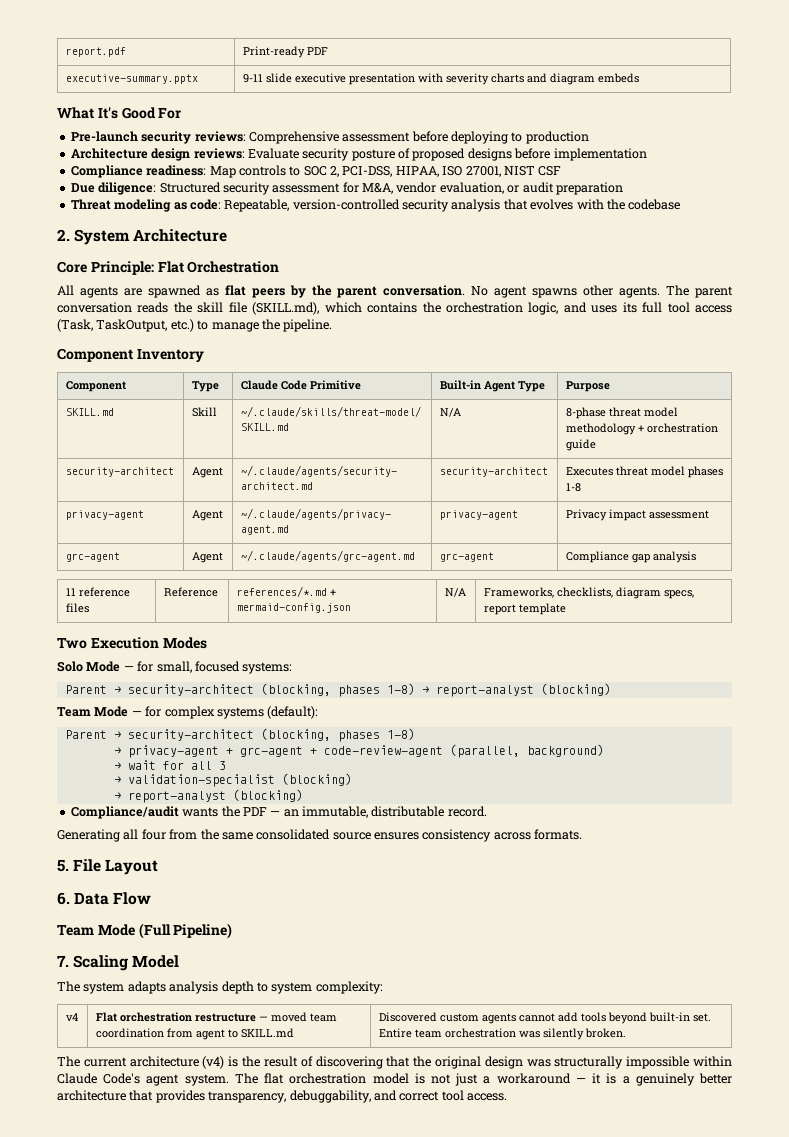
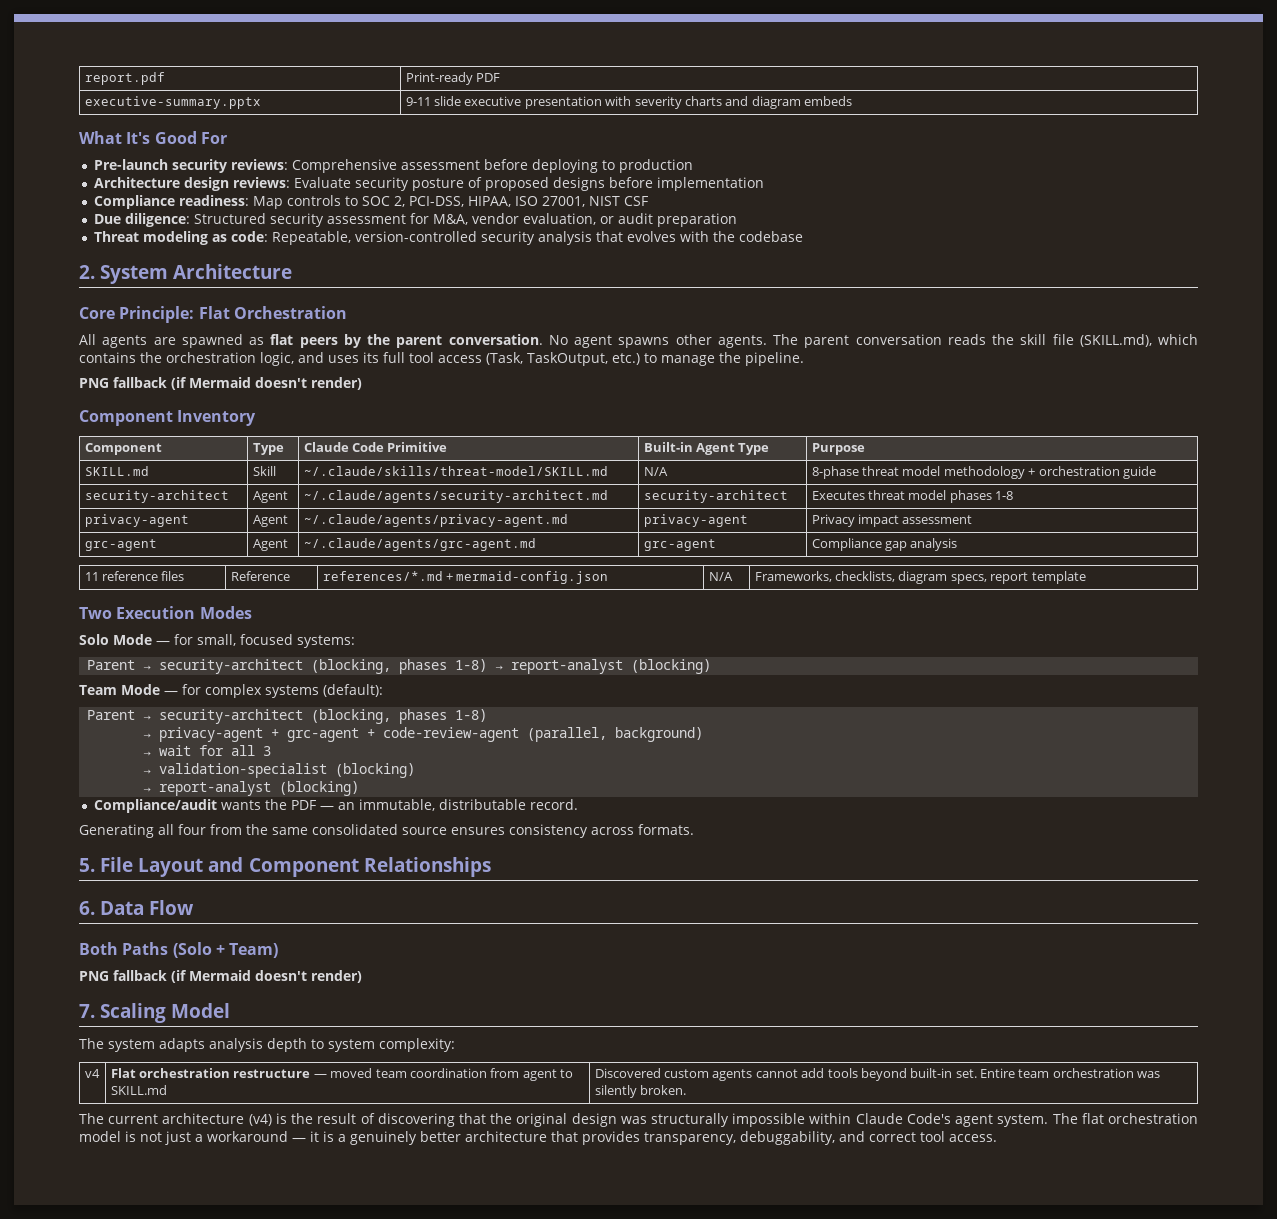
  The parent conversation reads the skill file (SKILL.md), which contains the orchestration logic, and uses its full tool access (Task, TaskOutput, etc.) to manage the pipeline.
+ PNG fallback (if Mermaid doesn't render)
- 5. File Layout
+ 5. File Layout and Component Relationships
- Team Mode (Full Pipeline)
+ Both Paths (Solo + Team)
+ PNG fallback (if Mermaid doesn't render)

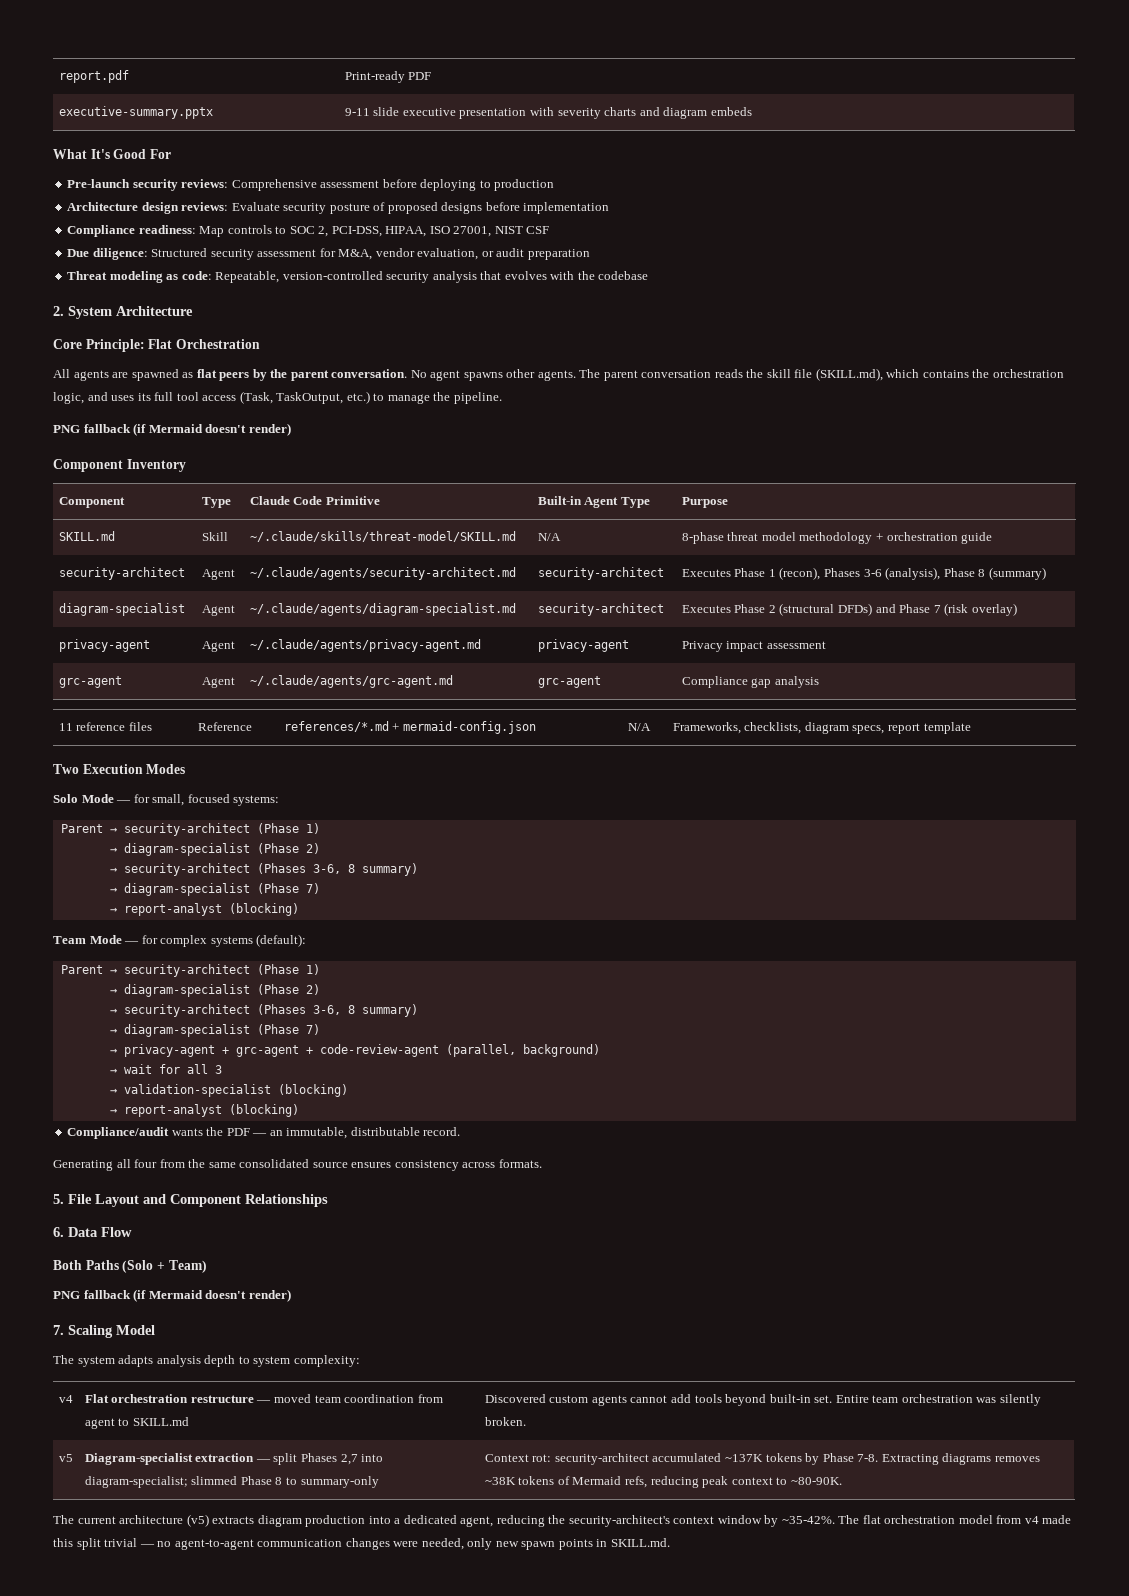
- security-architect | Agent | ~/.claude/agents/security-architect.md | security-architect | Executes threat model phases 1-8
+ security-architect | Agent | ~/.claude/agents/security-architect.md | security-architect | Executes Phase 1 (recon), Phases 3-6 (analysis), Phase 8 (summary)
+ diagram-specialist | Agent | ~/.claude/agents/diagram-specialist.md | security-architect | Executes Phase 2 (structural DFDs) and Phase 7 (risk overlay)
  Solo Mode — for small, focused systems:
- Parent → security-architect (blocking, phases 1-8) → report-analyst (blocking)
+ Parent → security-architect (Phase 1)
+ → diagram-specialist (Phase 2)
+ → security-architect (Phases 3-6, 8 summary)
+ → diagram-specialist (Phase 7)
+ → report-analyst (blocking)
  Team Mode — for complex systems (default):
- Parent → security-architect (blocking, phases 1-8)
+ Parent → security-architect (Phase 1)
+ → diagram-specialist (Phase 2)
+ → security-architect (Phases 3-6, 8 summary)
+ → diagram-specialist (Phase 7)
- The current architecture (v4) is the result of discovering that the original design was structurally impossible within Claude Code's agent system. The flat orchestration model is not just a workaround — it is a genuinely better architecture that provides transparency, debuggability, and correct tool access.
+ v5 | Diagram-specialist extraction — split Phases 2,7 into diagram-specialist; slimmed Phase 8 to summary-only | Context rot: security-architect accumulated ~137K tokens by Phase 7-8. Extracting diagrams removes ~38K tokens of Mermaid refs, reducing peak context to ~80-90K.
+ The current architecture (v5) extracts diagram production into a dedicated agent, reducing the security-architect's context window by ~35-42%. The flat orchestration model from v4 made this split trivial — no agent-to-agent communication changes were needed, only new spawn points in SKILL.md.

